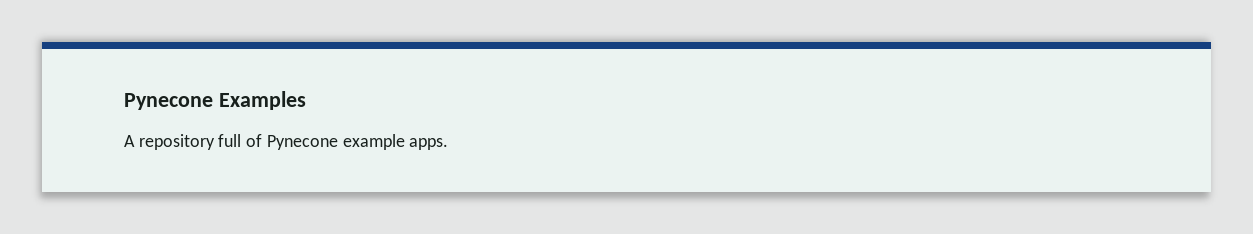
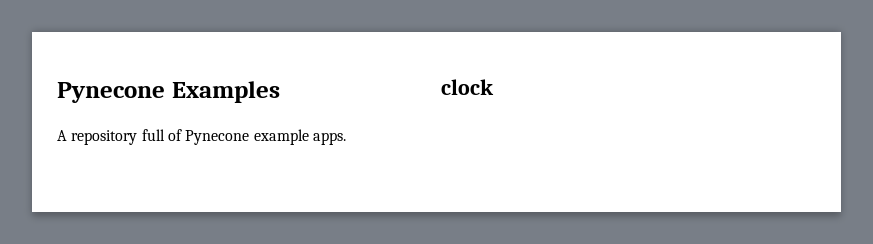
+ clock

